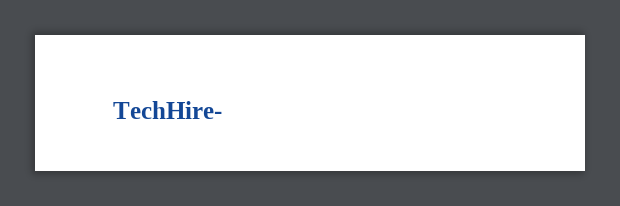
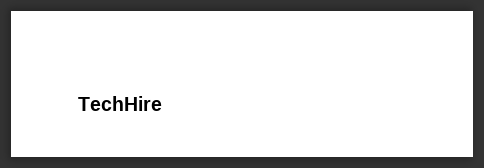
- TechHire-
+ TechHire

